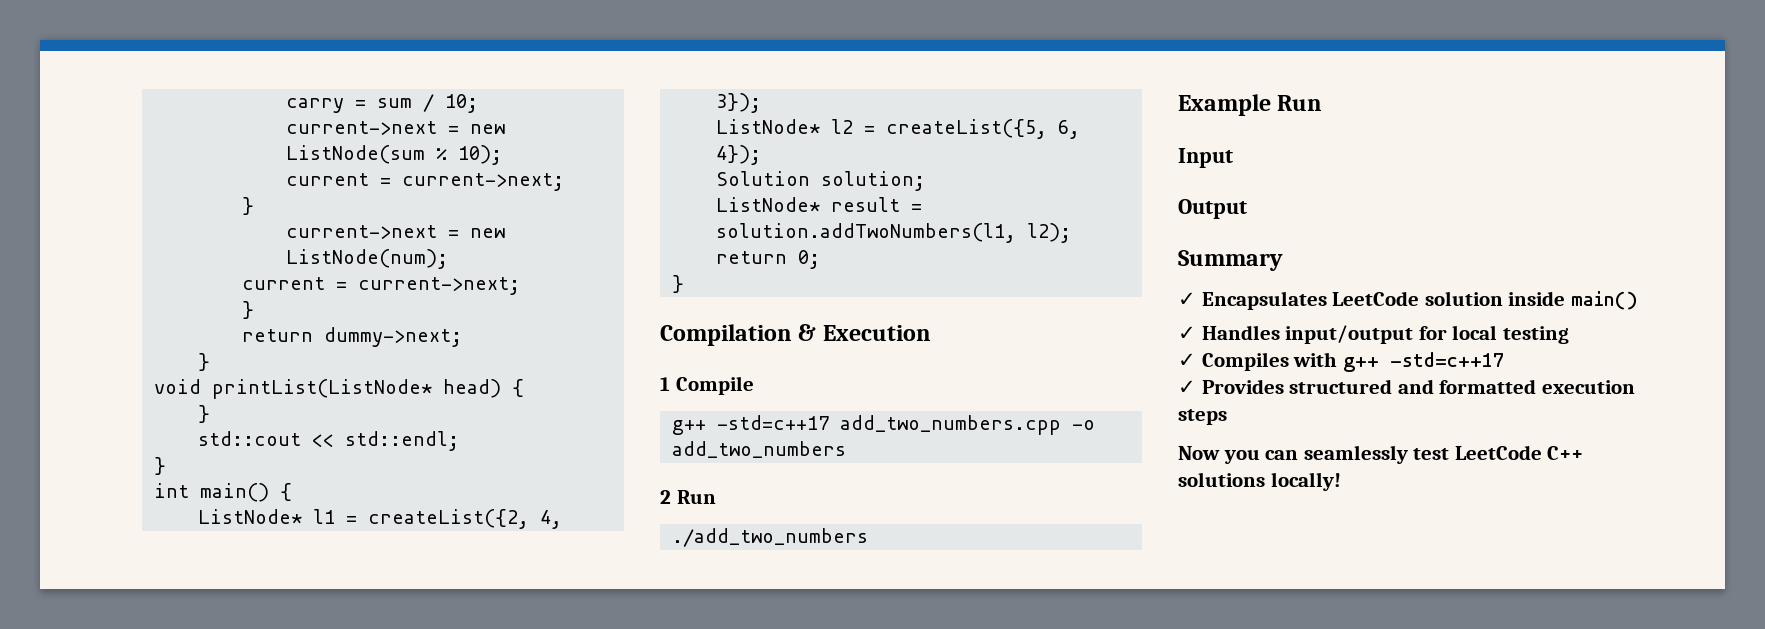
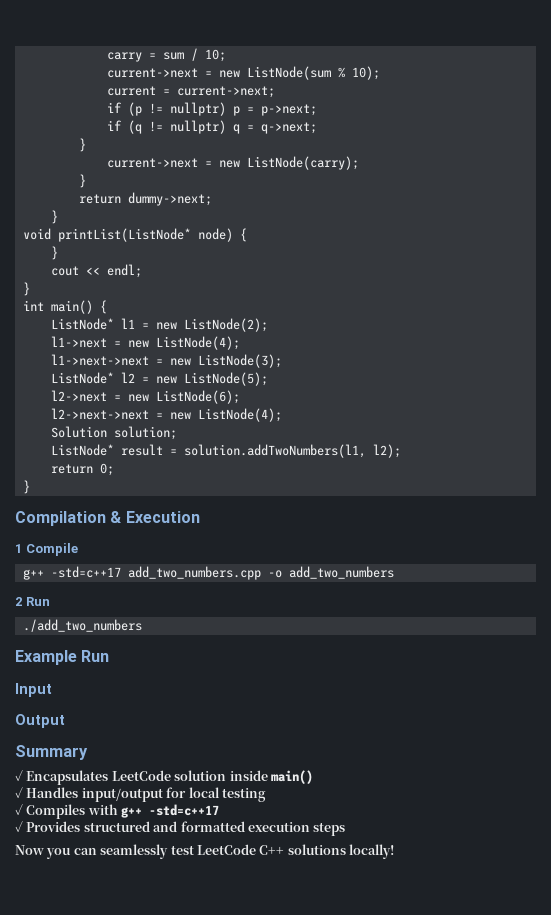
+ if (p != nullptr) p = p->next;
+ if (q != nullptr) q = q->next;
- current->next = new ListNode(num);
- current = current->next;
+ current->next = new ListNode(carry);
- void printList(ListNode* head) {
+ void printList(ListNode* node) {
- std::cout << std::endl;
+ cout << endl;
- ListNode* l1 = createList({2, 4, 3});
- ListNode* l2 = createList({5, 6, 4});
+ ListNode* l1 = new ListNode(2);
+ l1->next = new ListNode(4);
+ l1->next->next = new ListNode(3);
+ ListNode* l2 = new ListNode(5);
+ l2->next = new ListNode(6);
+ l2->next->next = new ListNode(4);

